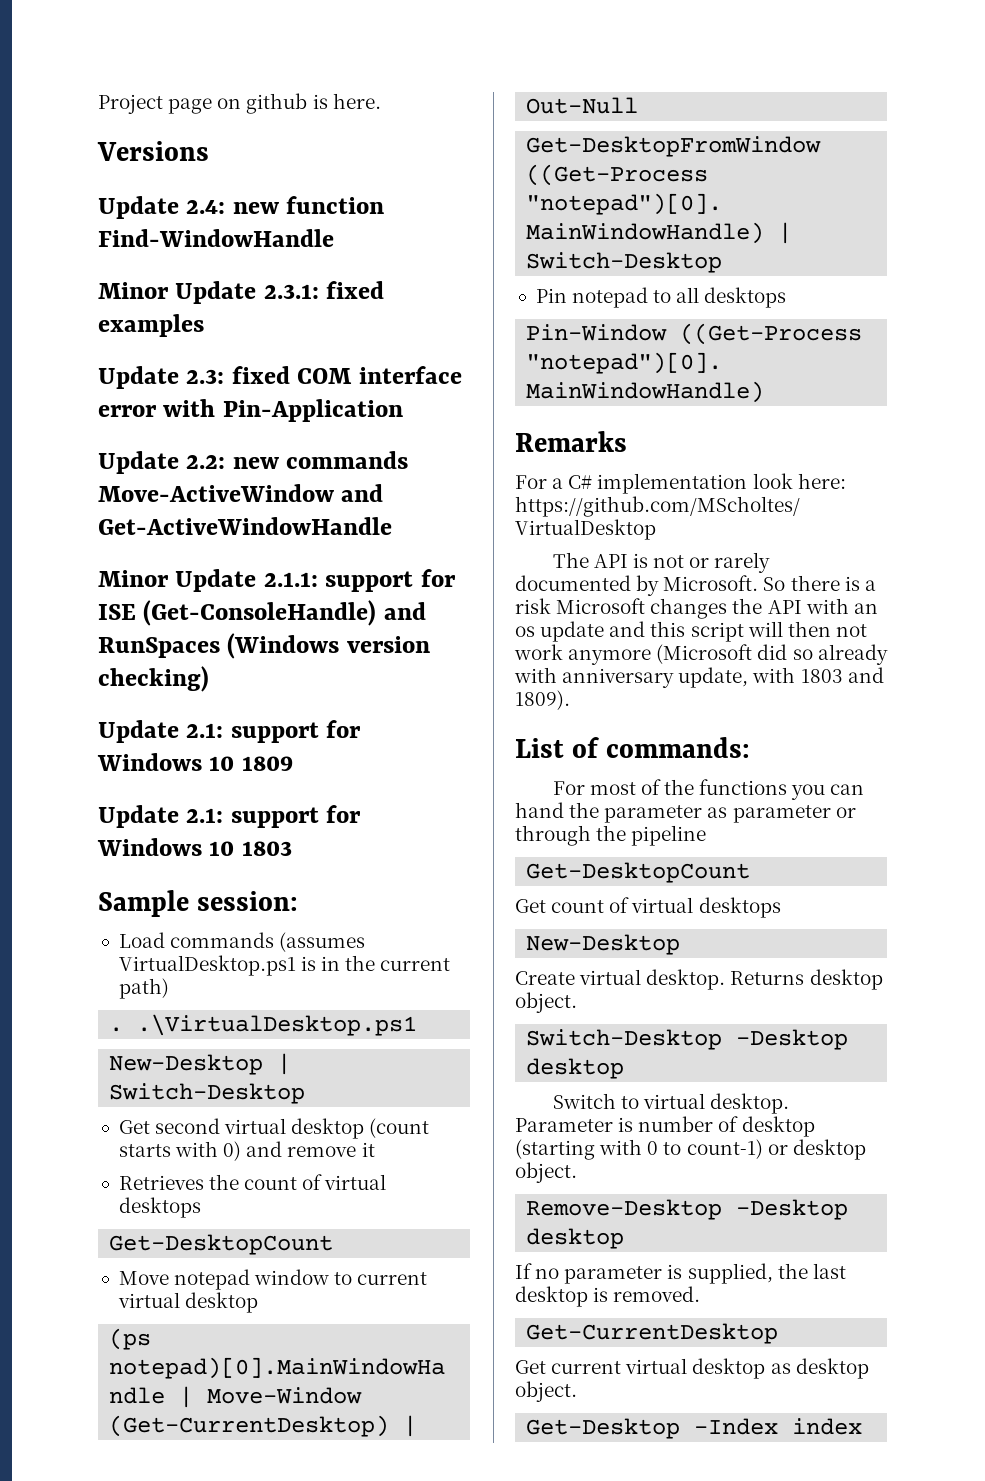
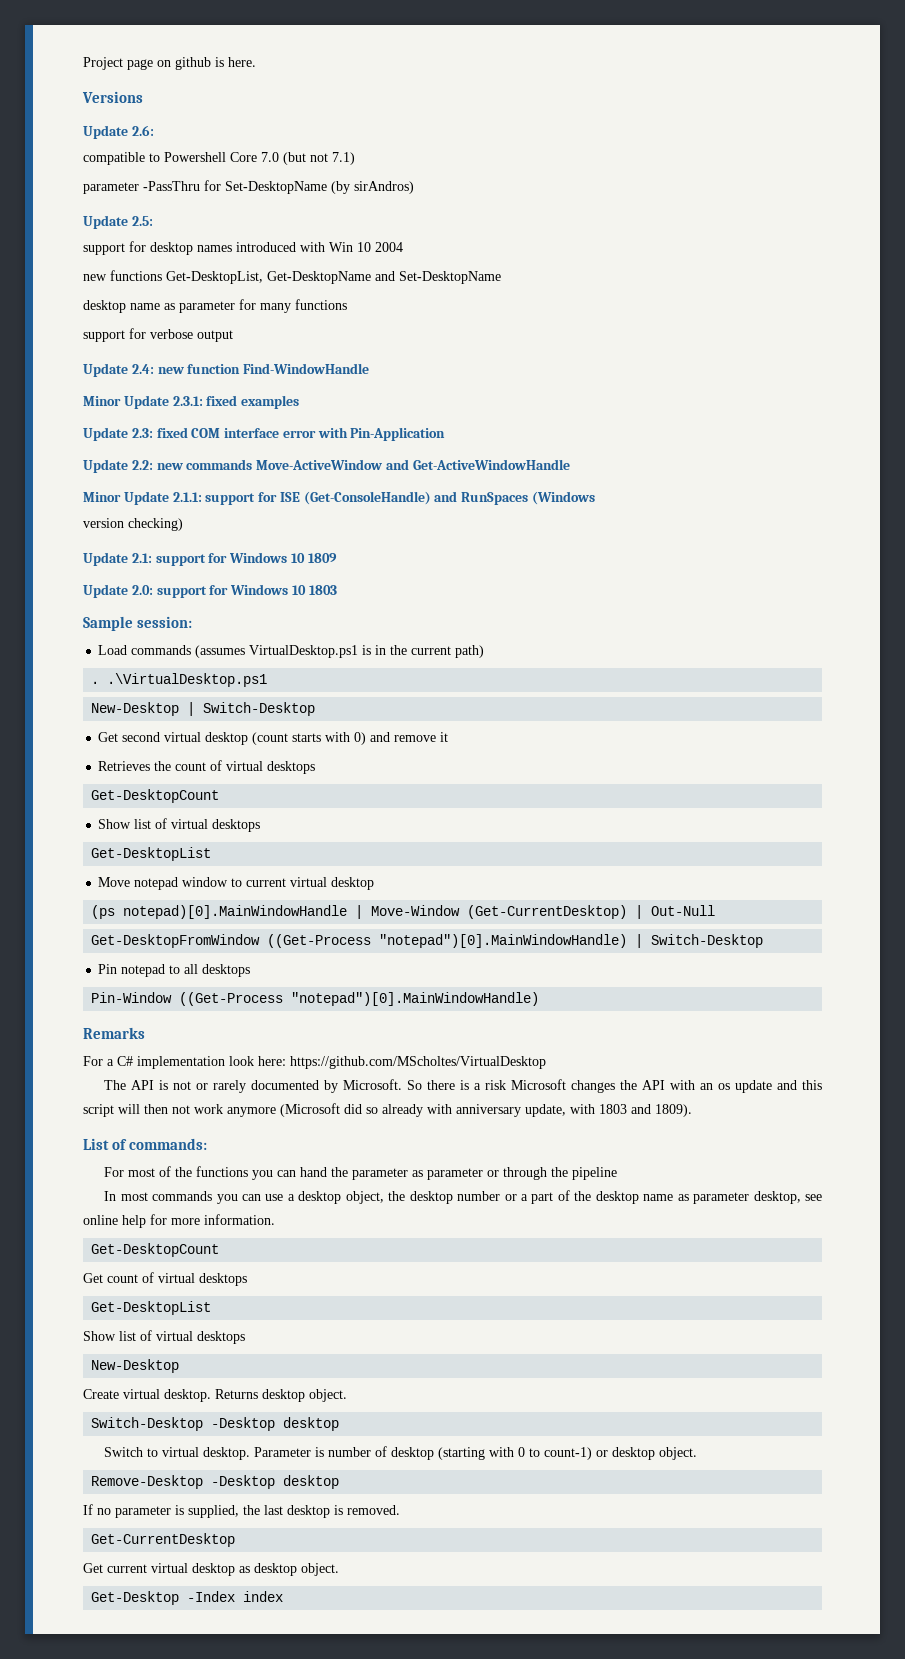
+ Update 2.6:
+ compatible to Powershell Core 7.0 (but not 7.1)
+ parameter -PassThru for Set-DesktopName (by sirAndros)
+ Update 2.5:
+ support for desktop names introduced with Win 10 2004
+ new functions Get-DesktopList, Get-DesktopName and Set-DesktopName
+ desktop name as parameter for many functions
+ support for verbose output
- Minor Update 2.1.1: support for ISE (Get-ConsoleHandle) and RunSpaces (Windows version checking)
+ Minor Update 2.1.1: support for ISE (Get-ConsoleHandle) and RunSpaces (Windows
+ version checking)
- Update 2.1: support for Windows 10 1803
+ Update 2.0: support for Windows 10 1803
  Retrieves the count of virtual desktops
  Get-DesktopCount
+ Show list of virtual desktops
+ Get-DesktopList
+ In most commands you can use a desktop object, the desktop number or a part of the desktop name as parameter desktop, see online help for more information.
  Get count of virtual desktops
+ Get-DesktopList
+ Show list of virtual desktops

